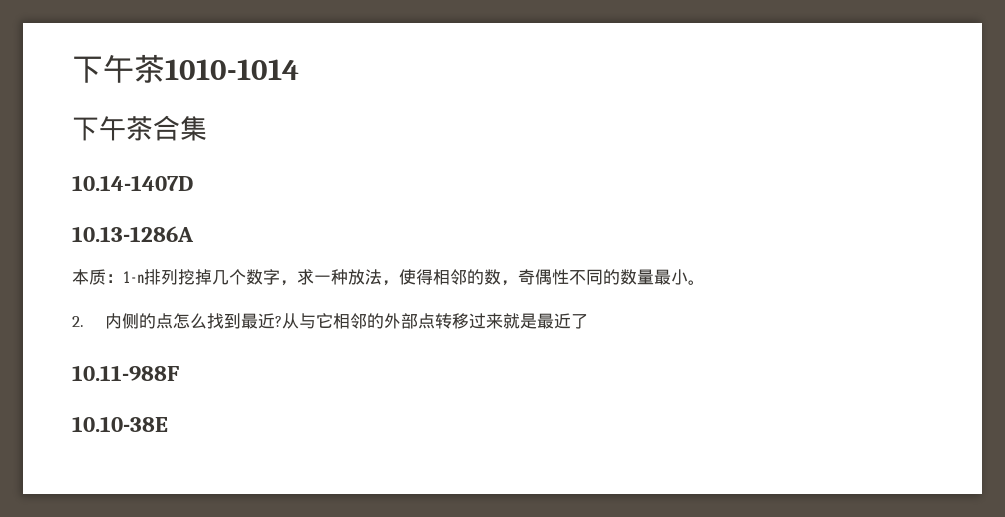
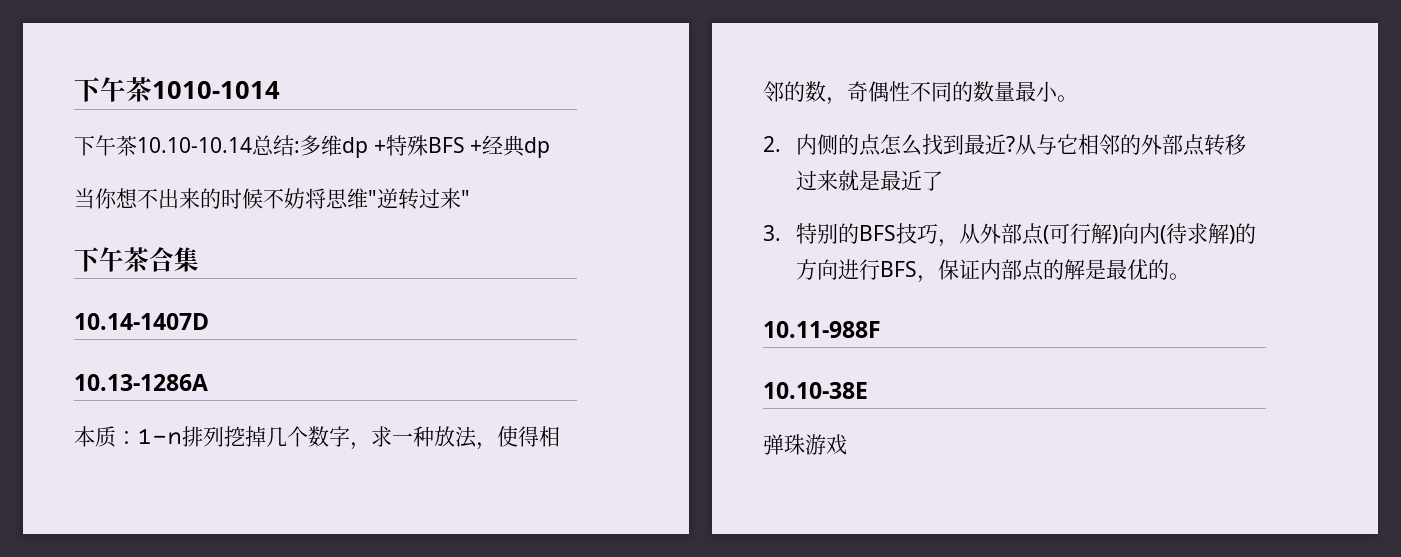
+ 下午茶10.10-10.14总结:多维dp +特殊BFS +经典dp
+ 当你想不出来的时候不妨将思维"逆转过来"
+ 3.特别的BFS技巧，从外部点(可行解)向内(待求解)的方向进行BFS，保证内部点的解是最优的。
+ 弹珠游戏

